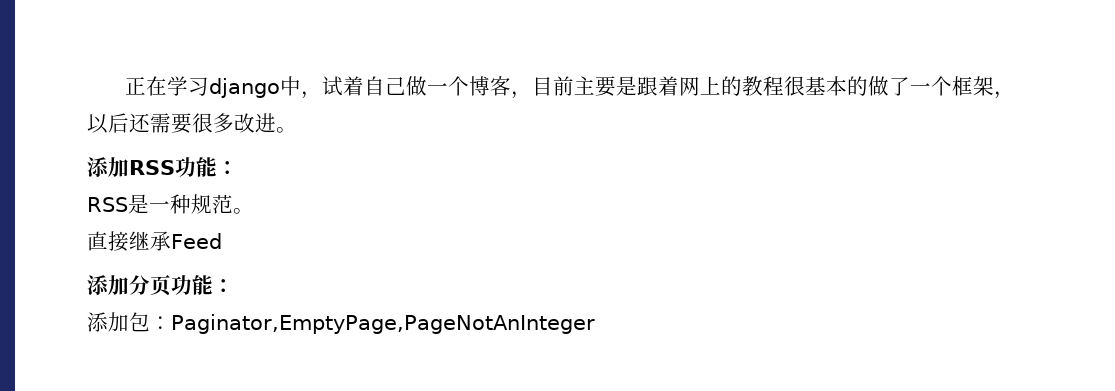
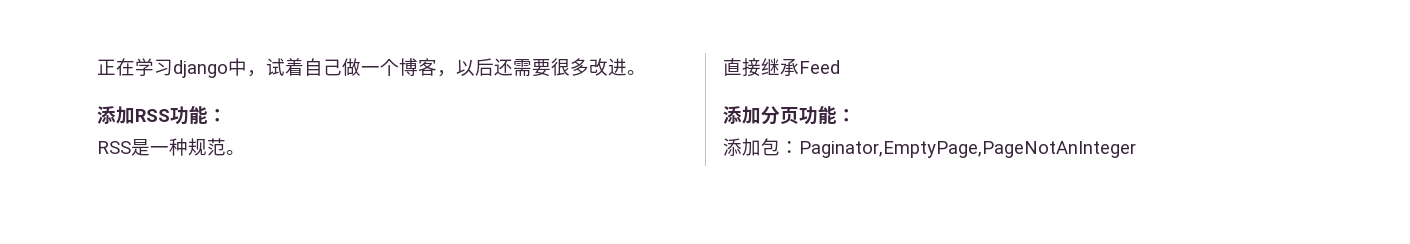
- 正在学习django中，试着自己做一个博客，目前主要是跟着网上的教程很基本的做了一个框架，以后还需要很多改进。
+ 正在学习django中，试着自己做一个博客，以后还需要很多改进。

